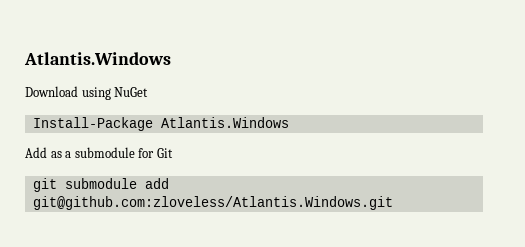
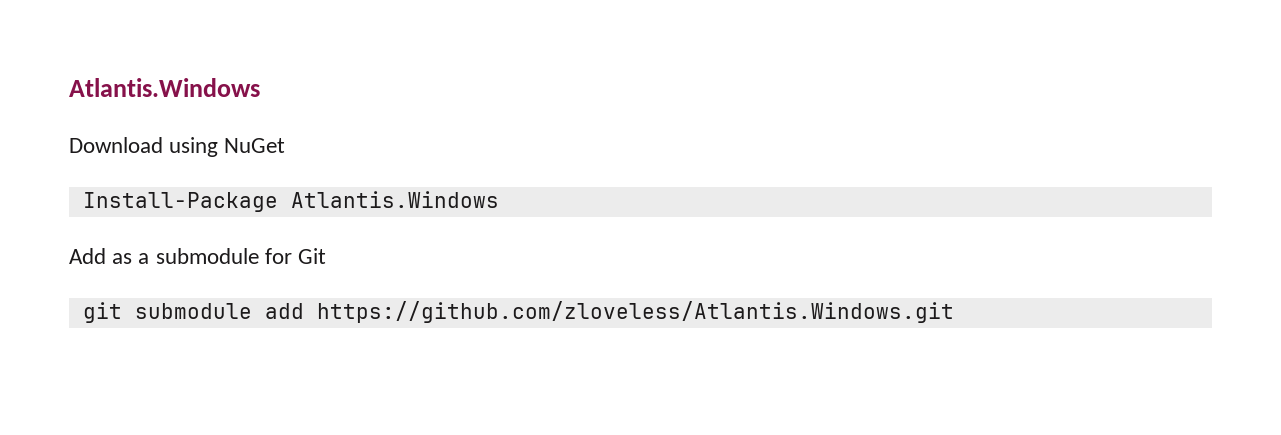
- git submodule add git@github.com:zloveless/Atlantis.Windows.git
+ git submodule add https://github.com/zloveless/Atlantis.Windows.git

